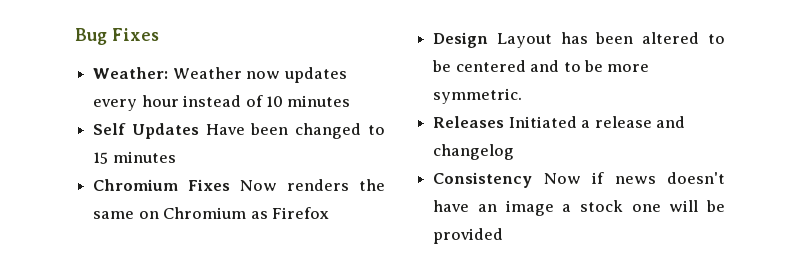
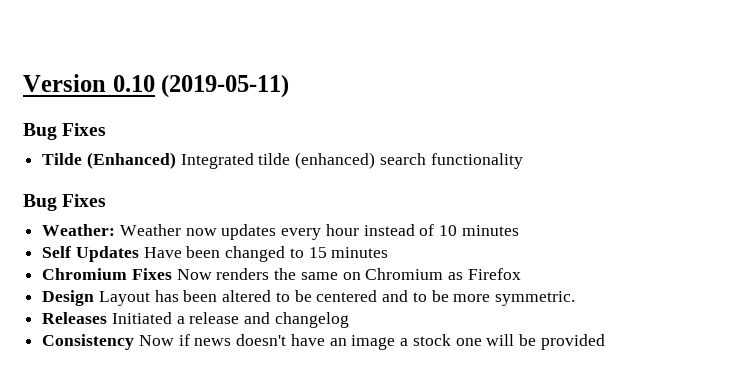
+ Version 0.10 (2019-05-11)
+ Bug Fixes
+ Tilde (Enhanced) Integrated tilde (enhanced) search functionality

